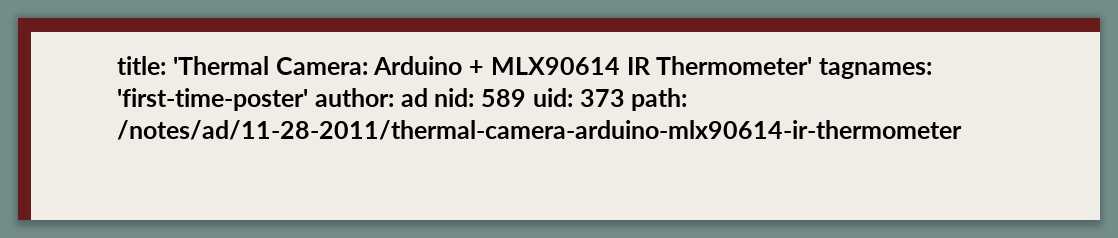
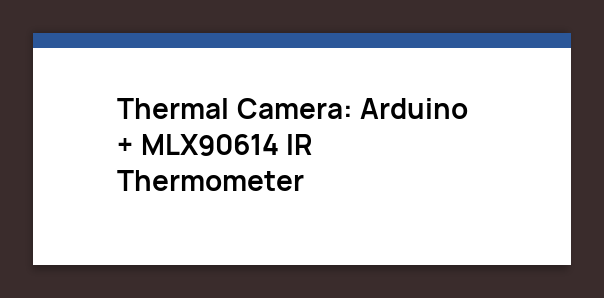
- title: 'Thermal Camera: Arduino + MLX90614 IR Thermometer' tagnames: 'first-time-poster' author: ad nid: 589 uid: 373 path: /notes/ad/11-28-2011/thermal-camera-arduino-mlx90614-ir-thermometer
+ Thermal Camera: Arduino + MLX90614 IR Thermometer

